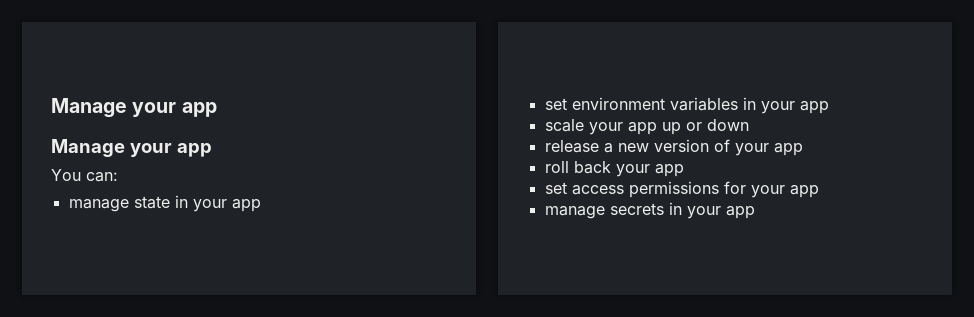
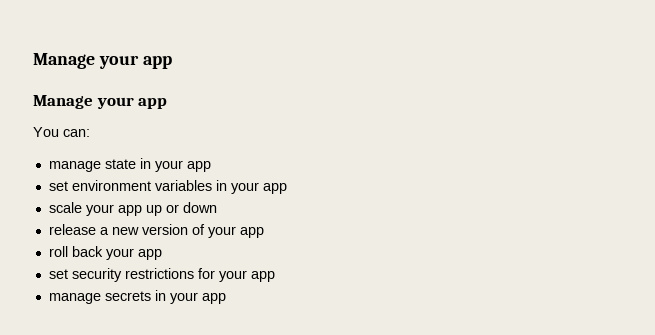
- set access permissions for your app
+ set security restrictions for your app

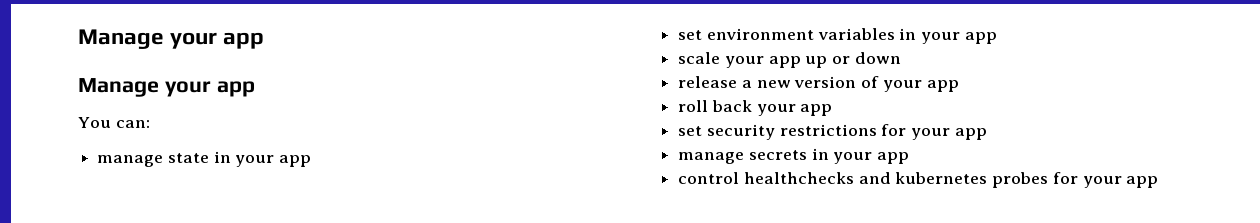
+ control healthchecks and kubernetes probes for your app

